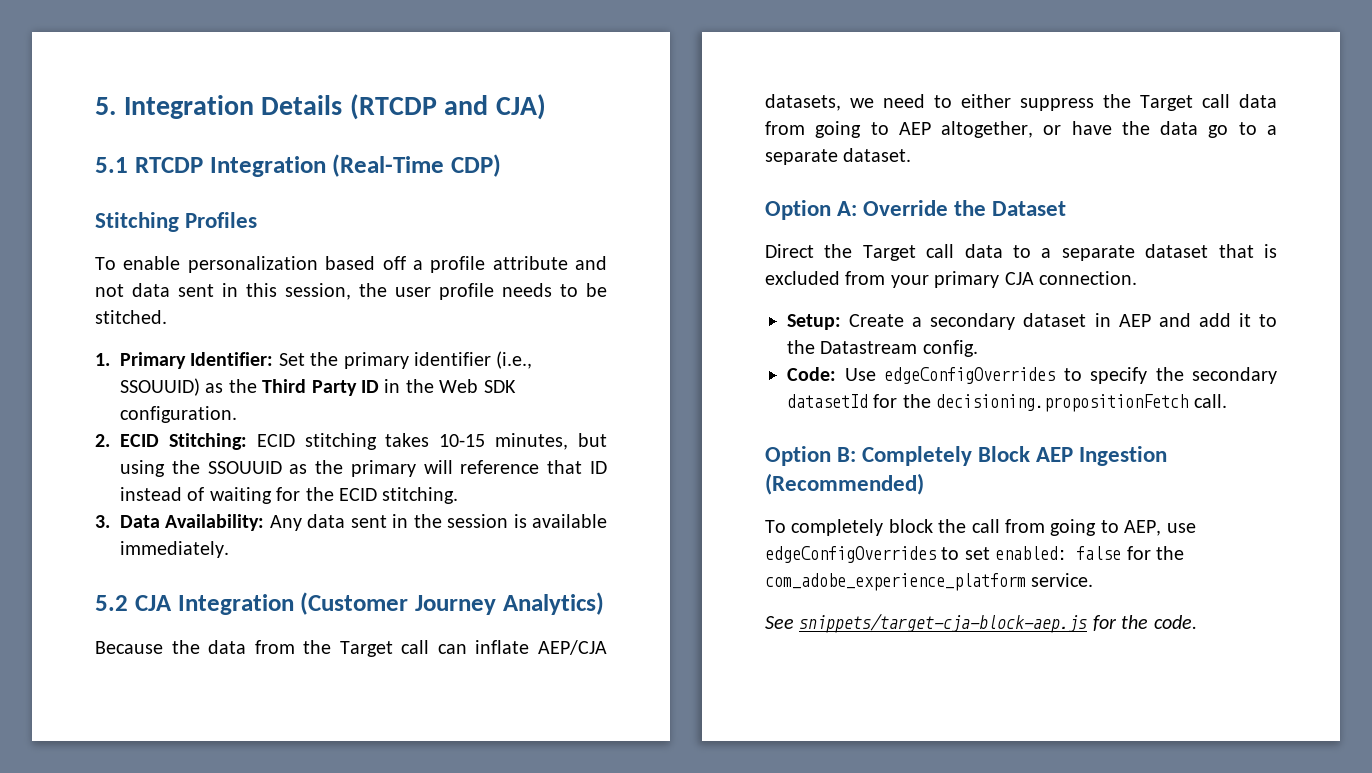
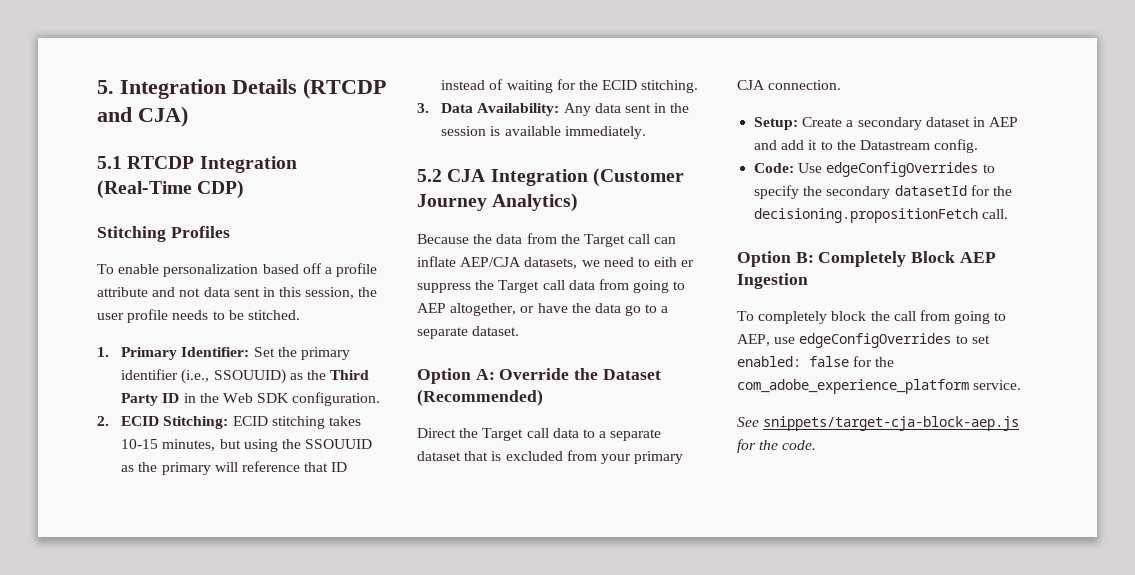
- Because the data from the Target call can inflate AEP/CJA datasets, we need to either suppress the Target call data from going to AEP altogether, or have the data go to a separate dataset.
+ Because the data from the Target call can inflate AEP/CJA datasets, we need to eith er suppress the Target call data from going to AEP altogether, or have the data go to a separate dataset.
- Option A: Override the Dataset
+ Option A: Override the Dataset (Recommended)
- Option B: Completely Block AEP Ingestion (Recommended)
+ Option B: Completely Block AEP Ingestion

